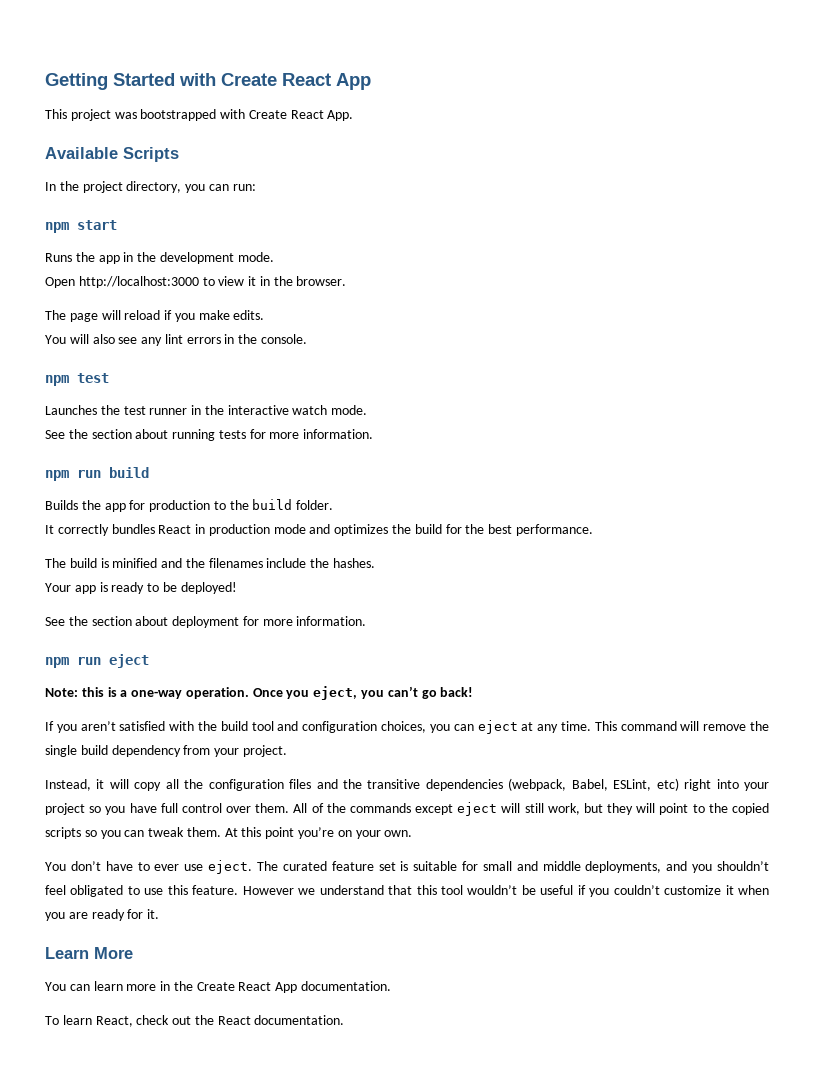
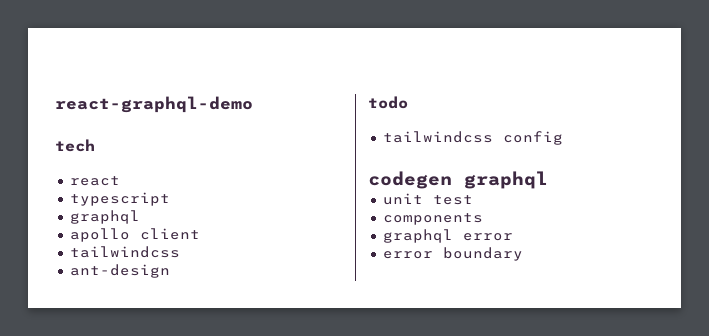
- Getting Started with Create React App
- This project was bootstrapped with Create React App.
- Available Scripts
- In the project directory, you can run:
- npm start
- Runs the app in the development mode.
- Open http://localhost:3000 to view it in the browser.
- The page will reload if you make edits.
- You will also see any lint errors in the console.
- npm test
- Launches the test runner in the interactive watch mode.
- See the section about running tests for more information.
- npm run build
- Builds the app for production to the build folder.
- It correctly bundles React in production mode and optimizes the build for the best performance.
- The build is minified and the filenames include the hashes.
- Your app is ready to be deployed!
- See the section about deployment for more information.
- npm run eject
- Note: this is a one-way operation. Once you eject, you can’t go back!
- If you aren’t satisfied with the build tool and configuration choices, you can eject at any time. This command will remove the single build dependency from your project.
- Instead, it will copy all the configuration files and the transitive dependencies (webpack, Babel, ESLint, etc) right into your project so you have full control over them. All of the commands except eject will still work, but they will point to the copied scripts so you can tweak them. At this point you’re on your own.
- You don’t have to ever use eject. The curated feature set is suitable for small and middle deployments, and you shouldn’t feel obligated to use this feature. However we understand that this tool wouldn’t be useful if you couldn’t customize it when you are ready for it.
- Learn More
- You can learn more in the Create React App documentation.
- To learn React, check out the React documentation.
+ react-graphql-demo
+ tech
+ react
+ typescript
+ graphql
+ apollo client
+ tailwindcss
+ ant-design
+ todo
+ tailwindcss config
+ codegen graphql
+ unit test
+ components
+ graphql error
+ error boundary

